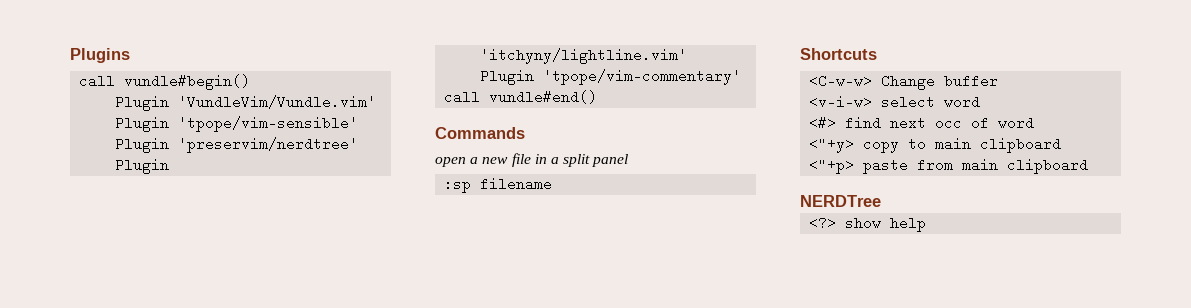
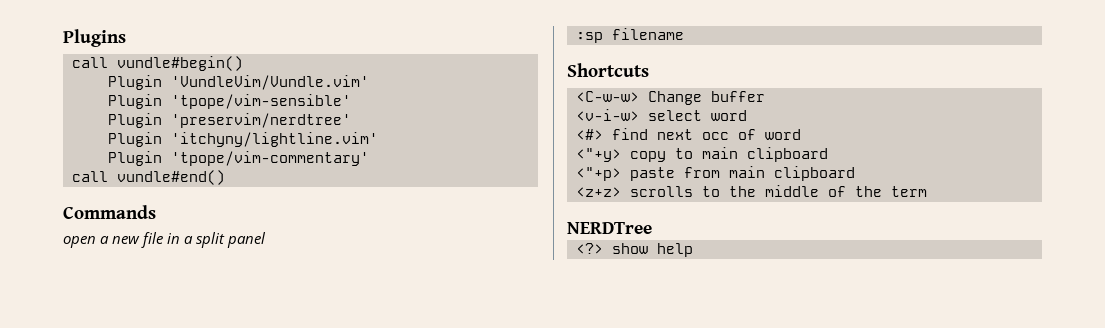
+ <z+z> scrolls to the middle of the term

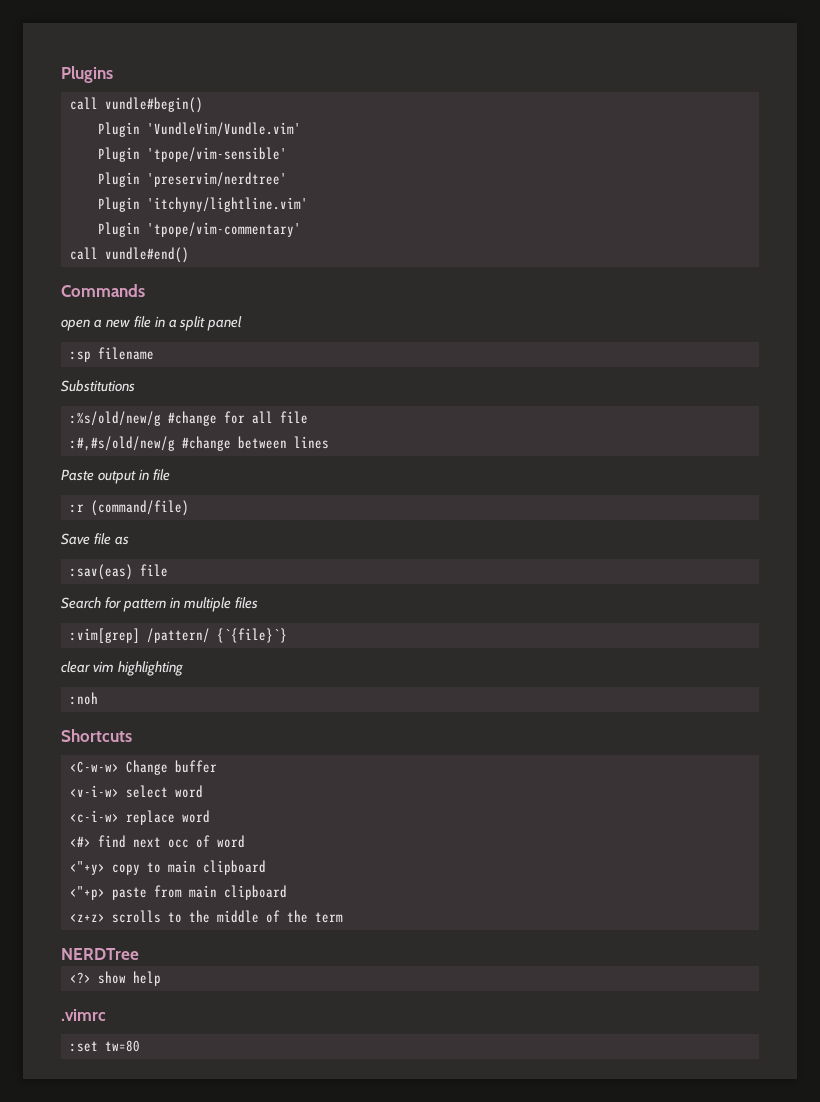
+ Substitutions
+ :%s/old/new/g #change for all file
+ :#,#s/old/new/g #change between lines
+ Paste output in file
+ :r (command/file)
+ Save file as
+ :sav(eas) file
+ Search for pattern in multiple files
+ :vim[grep] /pattern/ {`{file}`}
+ clear vim highlighting
+ :noh
+ <c-i-w> replace word
+ .vimrc
+ :set tw=80

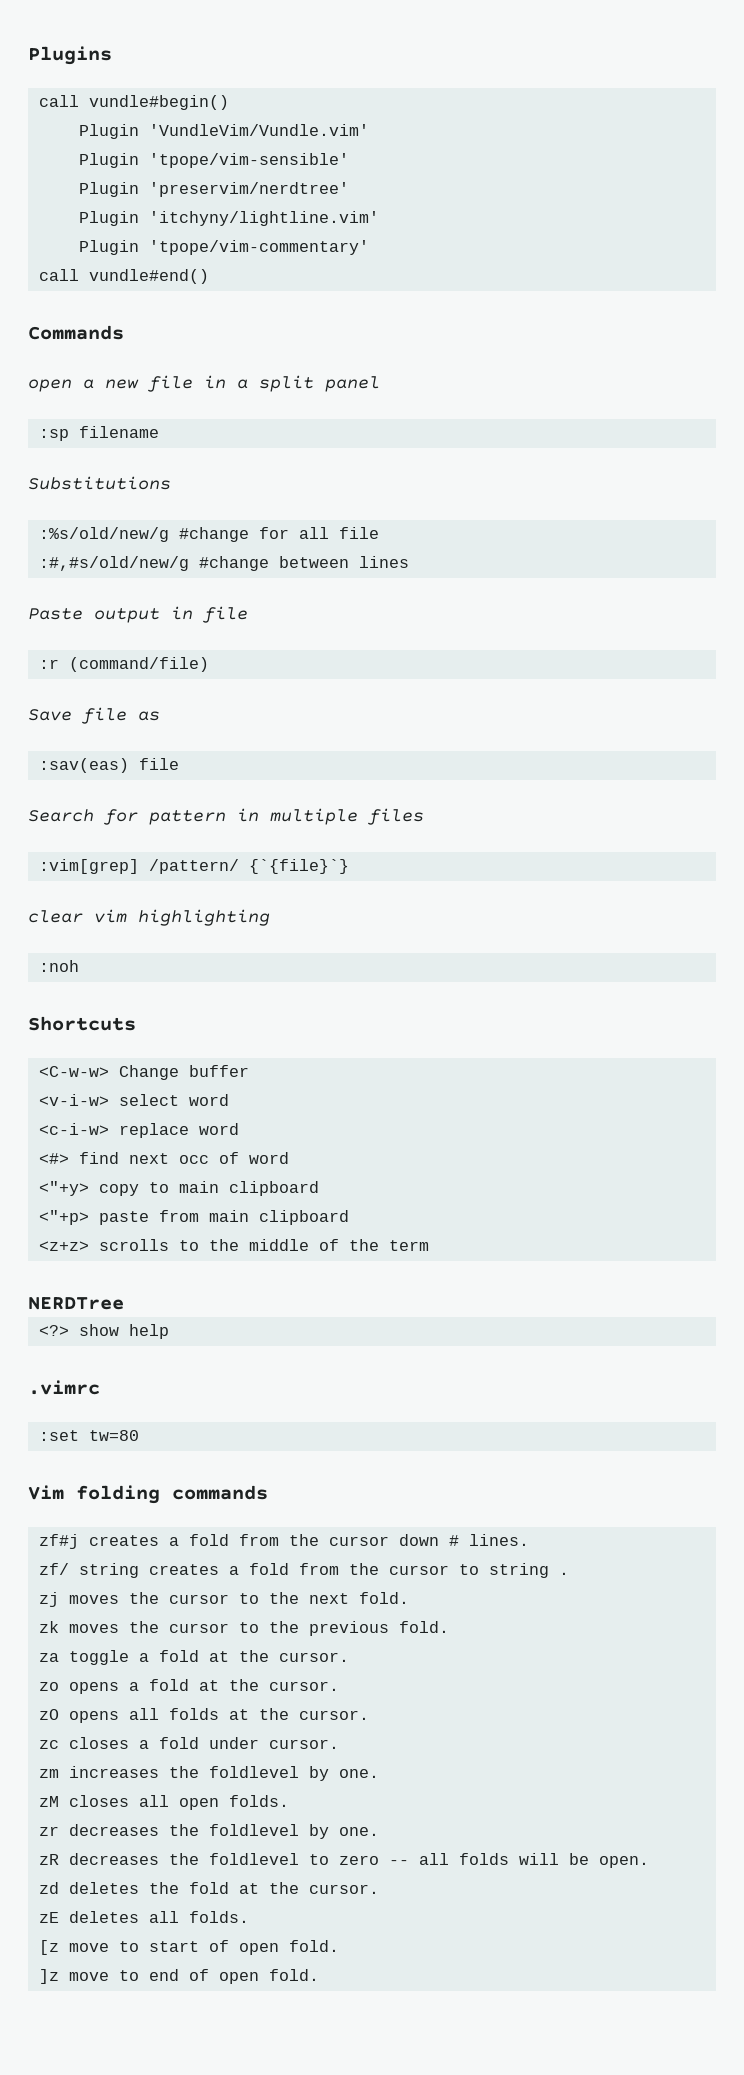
+ Vim folding commands
+ zf#j creates a fold from the cursor down # lines.
+ zf/ string creates a fold from the cursor to string .
+ zj moves the cursor to the next fold.
+ zk moves the cursor to the previous fold.
+ za toggle a fold at the cursor.
+ zo opens a fold at the cursor.
+ zO opens all folds at the cursor.
+ zc closes a fold under cursor.
+ zm increases the foldlevel by one.
+ zM closes all open folds.
+ zr decreases the foldlevel by one.
+ zR decreases the foldlevel to zero -- all folds will be open.
+ zd deletes the fold at the cursor.
+ zE deletes all folds.
+ [z move to start of open fold.
+ ]z move to end of open fold.

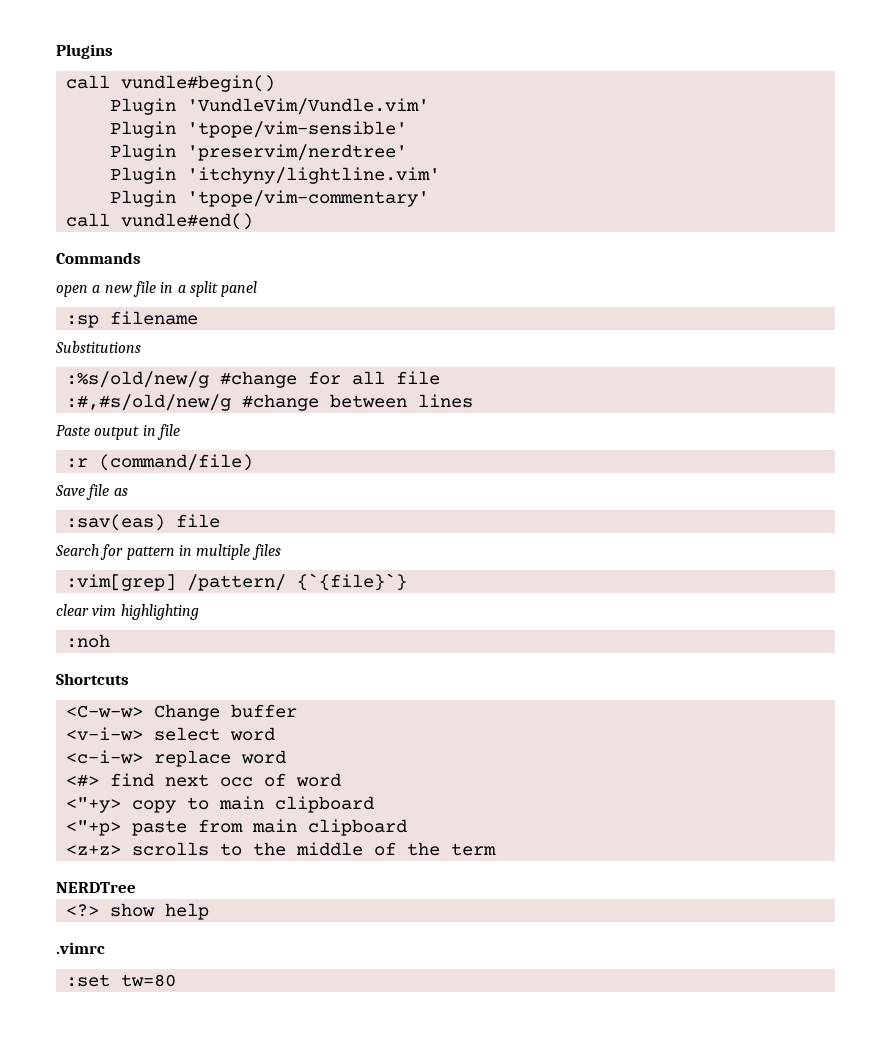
- Vim folding commands
- zf#j creates a fold from the cursor down # lines.
- zf/ string creates a fold from the cursor to string .
- zj moves the cursor to the next fold.
- zk moves the cursor to the previous fold.
- za toggle a fold at the cursor.
- zo opens a fold at the cursor.
- zO opens all folds at the cursor.
- zc closes a fold under cursor.
- zm increases the foldlevel by one.
- zM closes all open folds.
- zr decreases the foldlevel by one.
- zR decreases the foldlevel to zero -- all folds will be open.
- zd deletes the fold at the cursor.
- zE deletes all folds.
- [z move to start of open fold.
- ]z move to end of open fold.

